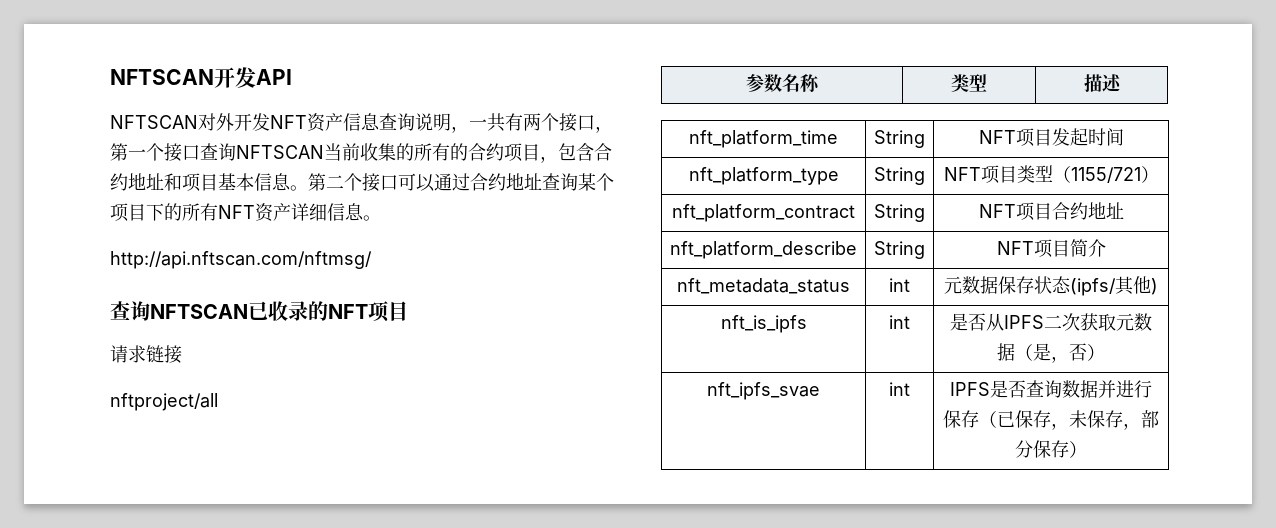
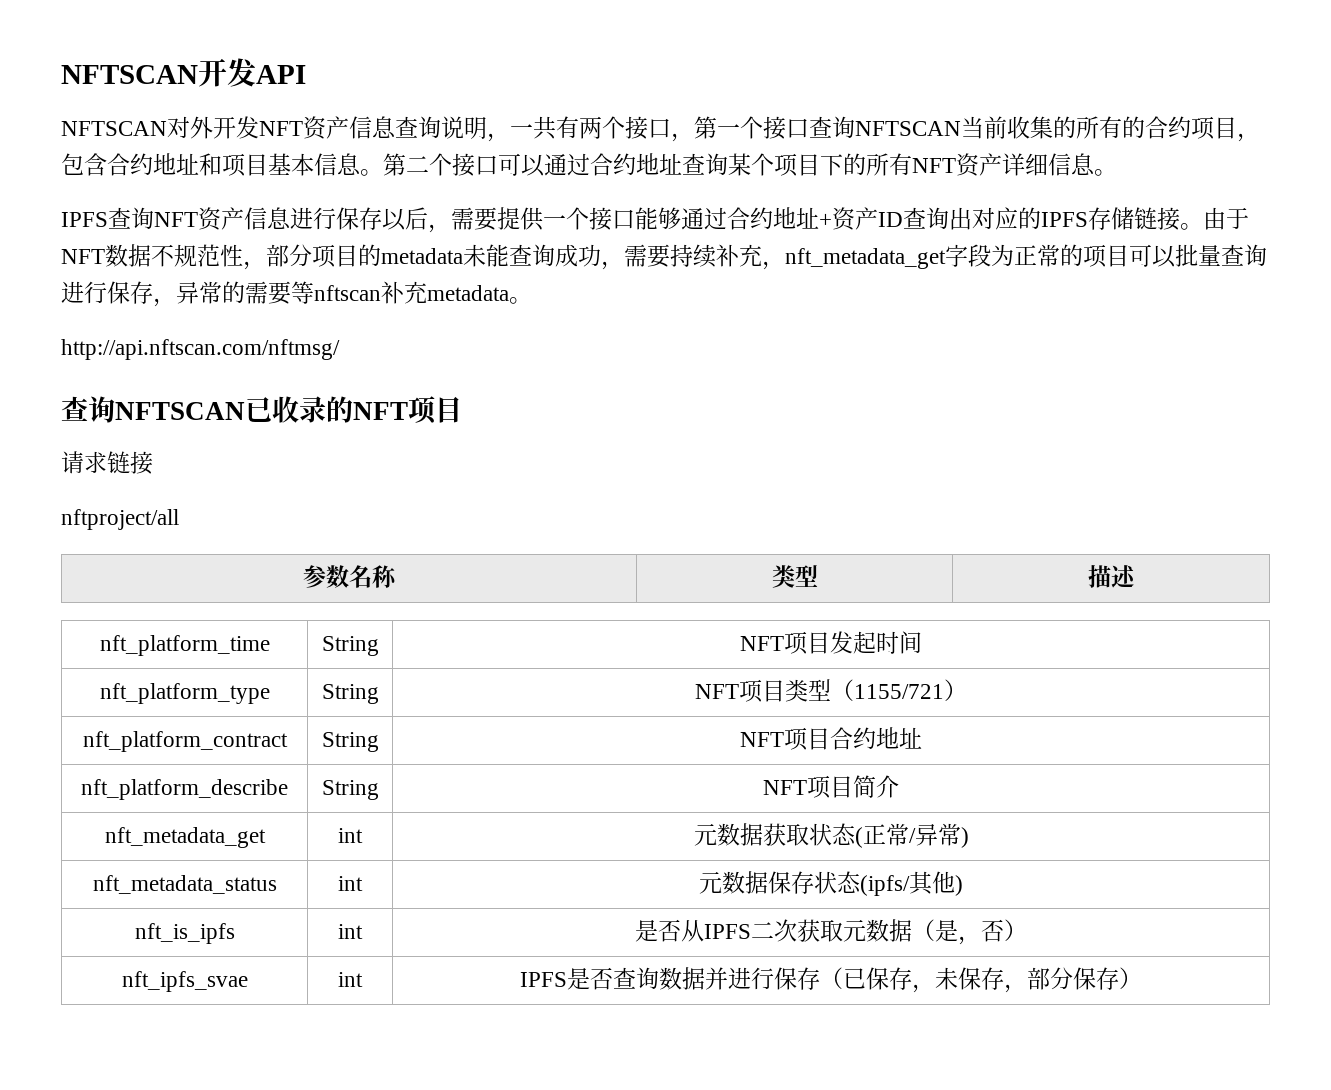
+ IPFS查询NFT资产信息进行保存以后，需要提供一个接口能够通过合约地址+资产ID查询出对应的IPFS存储链接。由于NFT数据不规范性，部分项目的metadata未能查询成功，需要持续补充，nft_metadata_get字段为正常的项目可以批量查询进行保存，异常的需要等nftscan补充metadata。
+ nft_metadata_get | int | 元数据获取状态(正常/异常)

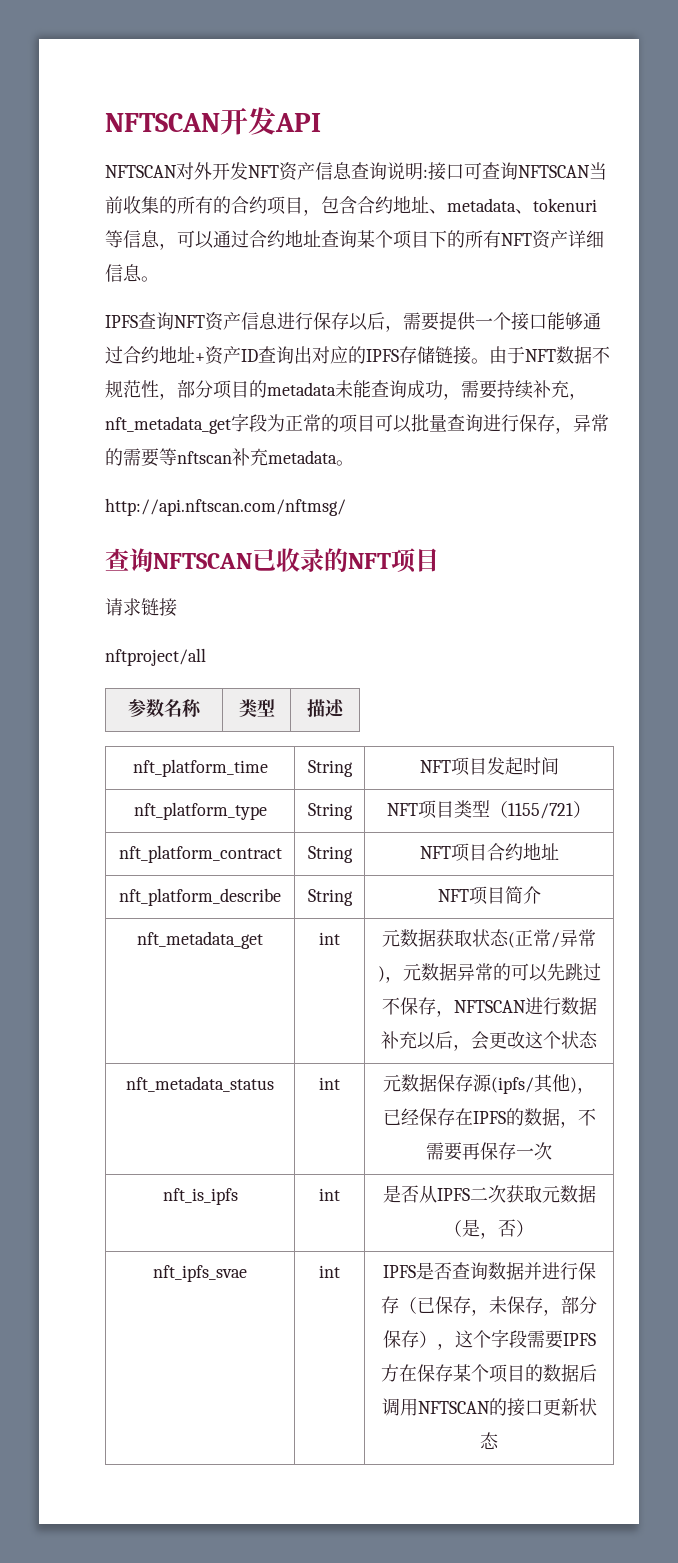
- NFTSCAN对外开发NFT资产信息查询说明，一共有两个接口，第一个接口查询NFTSCAN当前收集的所有的合约项目，包含合约地址和项目基本信息。第二个接口可以通过合约地址查询某个项目下的所有NFT资产详细信息。
+ NFTSCAN对外开发NFT资产信息查询说明:接口可查询NFTSCAN当前收集的所有的合约项目，包含合约地址、metadata、tokenuri等信息，可以通过合约地址查询某个项目下的所有NFT资产详细信息。
- nft_metadata_get | int | 元数据获取状态(正常/异常)
+ nft_metadata_get | int | 元数据获取状态(正常/异常)，元数据异常的可以先跳过不保存，NFTSCAN进行数据补充以后，会更改这个状态
- nft_metadata_status | int | 元数据保存状态(ipfs/其他)
+ nft_metadata_status | int | 元数据保存源(ipfs/其他)，已经保存在IPFS的数据，不需要再保存一次
- nft_ipfs_svae | int | IPFS是否查询数据并进行保存（已保存，未保存，部分保存）
+ nft_ipfs_svae | int | IPFS是否查询数据并进行保存（已保存，未保存，部分保存），这个字段需要IPFS方在保存某个项目的数据后调用NFTSCAN的接口更新状态

